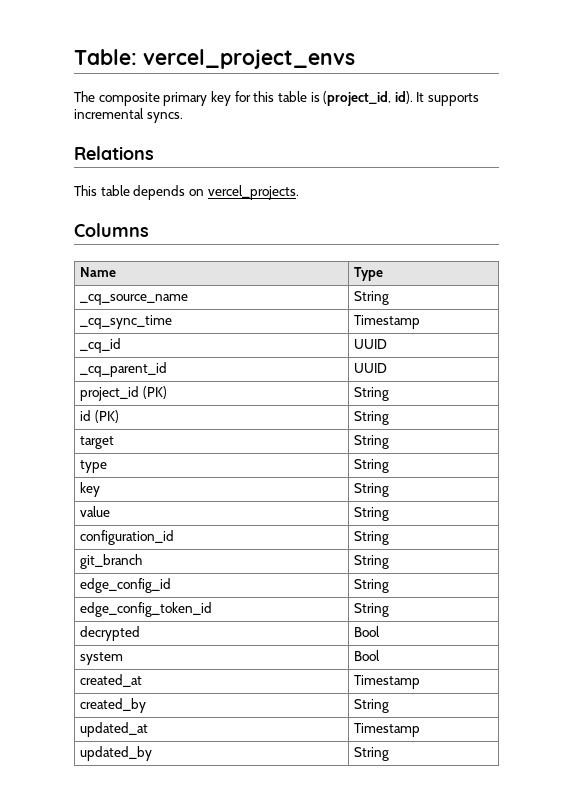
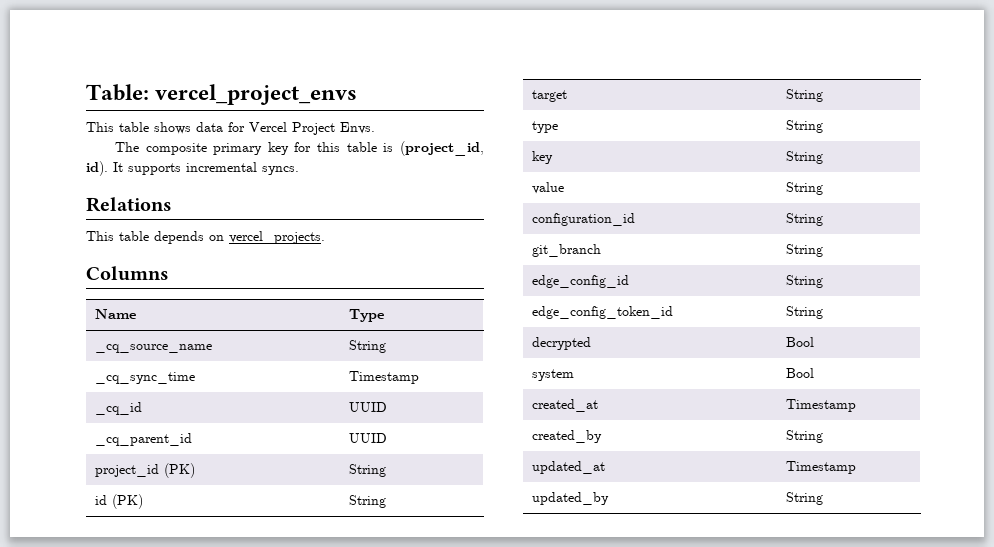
+ This table shows data for Vercel Project Envs.

